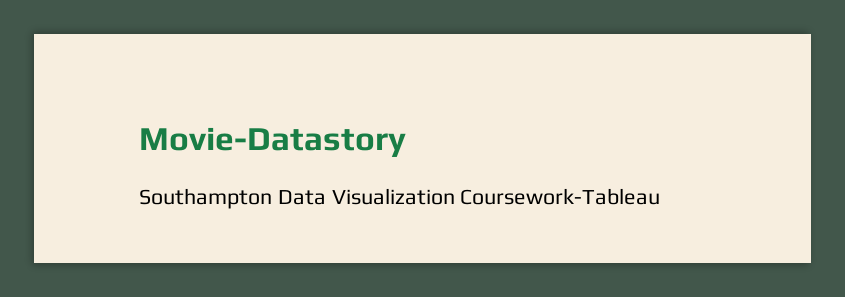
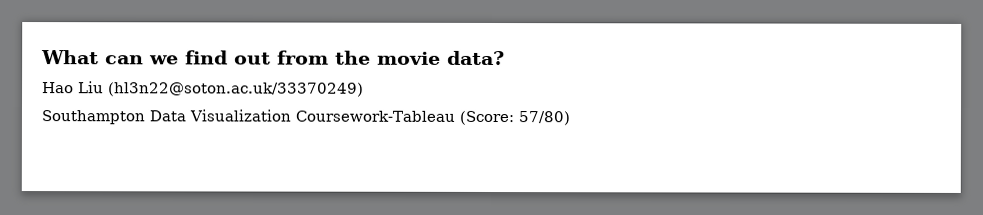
- Movie-Datastory
+ What can we find out from the movie data?
+ Hao Liu (hl3n22@soton.ac.uk/33370249)
- Southampton Data Visualization Coursework-Tableau
+ Southampton Data Visualization Coursework-Tableau (Score: 57/80)

